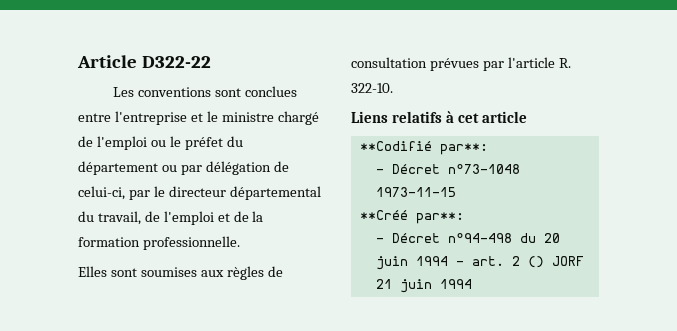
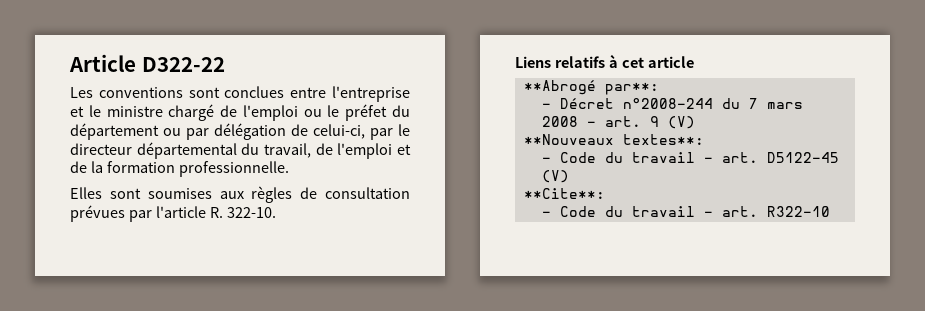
- **Codifié par**:
- - Décret n°73-1048 1973-11-15
- **Créé par**:
- - Décret n°94-498 du 20 juin 1994 - art. 2 () JORF 21 juin 1994
+ **Abrogé par**:
+ - Décret n°2008-244 du 7 mars 2008 - art. 9 (V)
+ **Nouveaux textes**:
+ - Code du travail - art. D5122-45 (V)
+ **Cite**:
+ - Code du travail - art. R322-10

